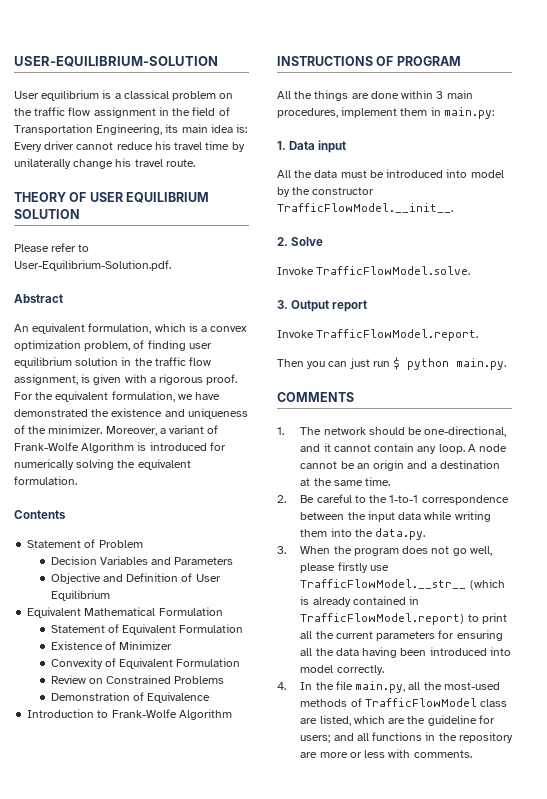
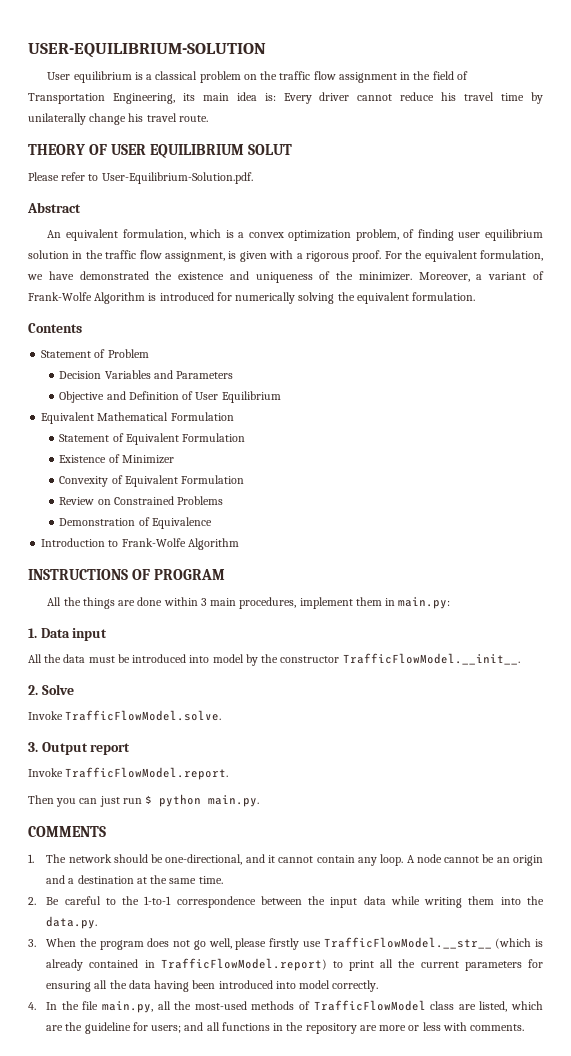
- THEORY OF USER EQUILIBRIUM SOLUTION
+ THEORY OF USER EQUILIBRIUM SOLUT

